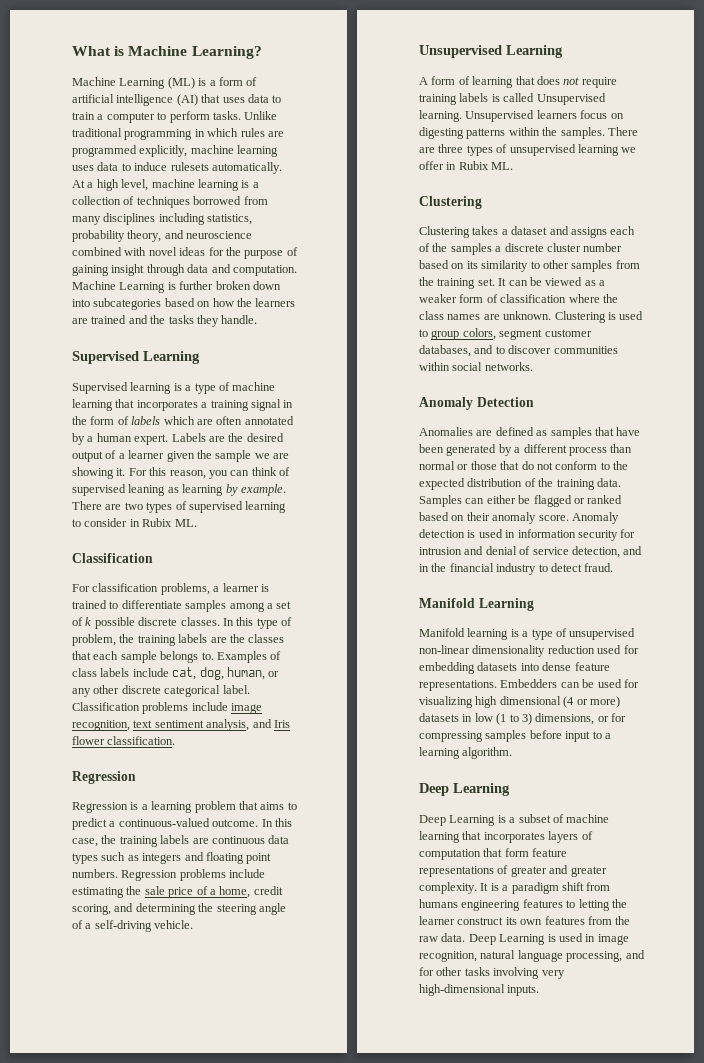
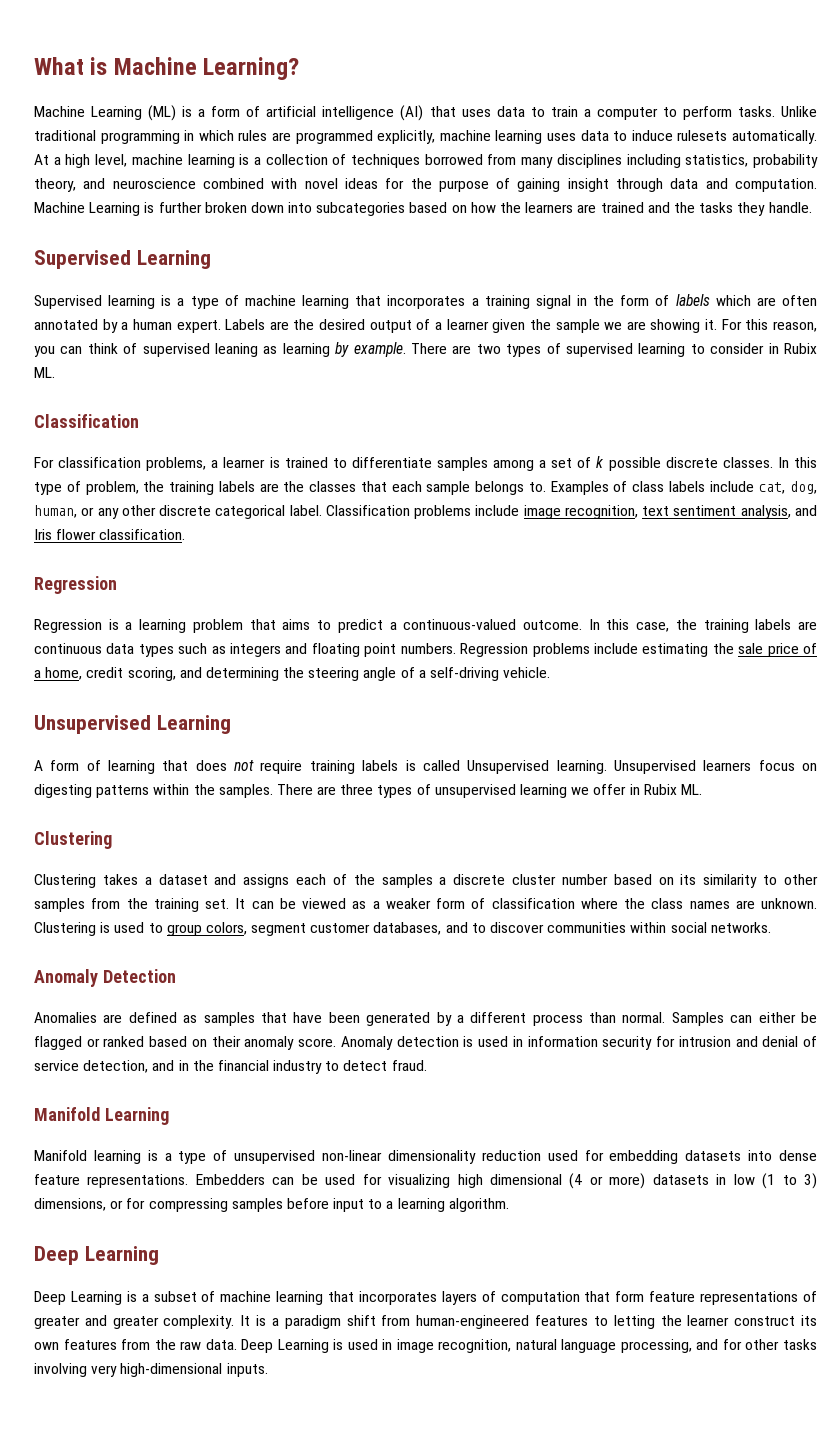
- Anomalies are defined as samples that have been generated by a different process than normal or those that do not conform to the expected distribution of the training data.
+ Anomalies are defined as samples that have been generated by a different process than normal.
- It is a paradigm shift from humans engineering features to letting the learner construct its own features from the raw data.
+ It is a paradigm shift from human-engineered features to letting the learner construct its own features from the raw data.

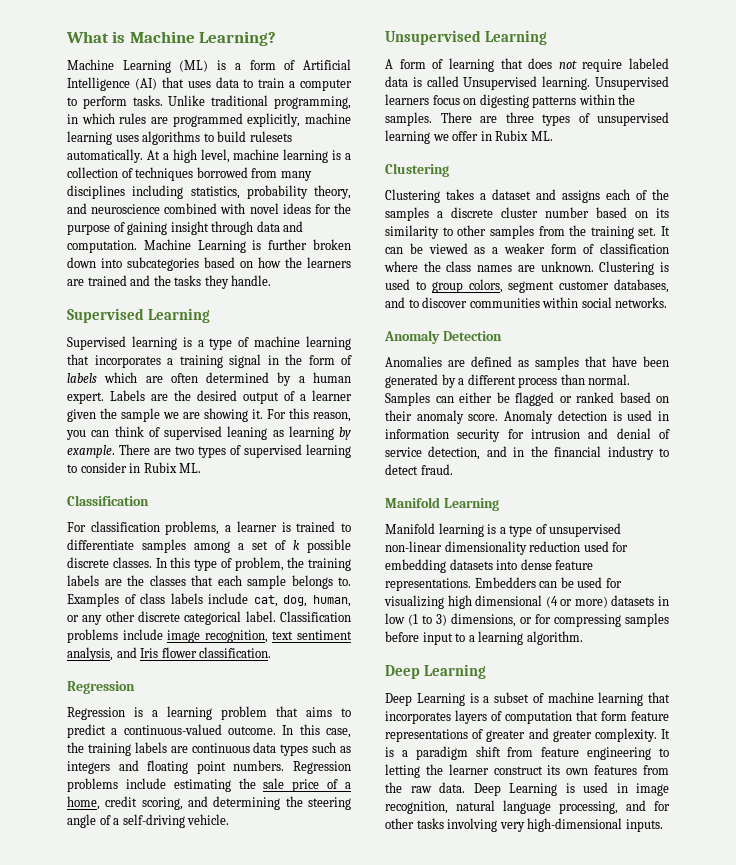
- Machine Learning (ML) is a form of artificial intelligence (AI) that uses data to train a computer to perform tasks.
+ Machine Learning (ML) is a form of Artificial Intelligence (AI) that uses data to train a computer to perform tasks.
- Unlike traditional programming in which rules are programmed explicitly, machine learning uses data to induce rulesets automatically.
+ Unlike traditional programming, in which rules are programmed explicitly, machine learning uses algorithms to build rulesets automatically.
- Supervised learning is a type of machine learning that incorporates a training signal in the form of labels which are often annotated by a human expert.
+ Supervised learning is a type of machine learning that incorporates a training signal in the form of labels which are often determined by a human expert.
- A form of learning that does not require training labels is called Unsupervised learning.
+ A form of learning that does not require labeled data is called Unsupervised learning.
- It is a paradigm shift from human-engineered features to letting the learner construct its own features from the raw data.
+ It is a paradigm shift from feature engineering to letting the learner construct its own features from the raw data.

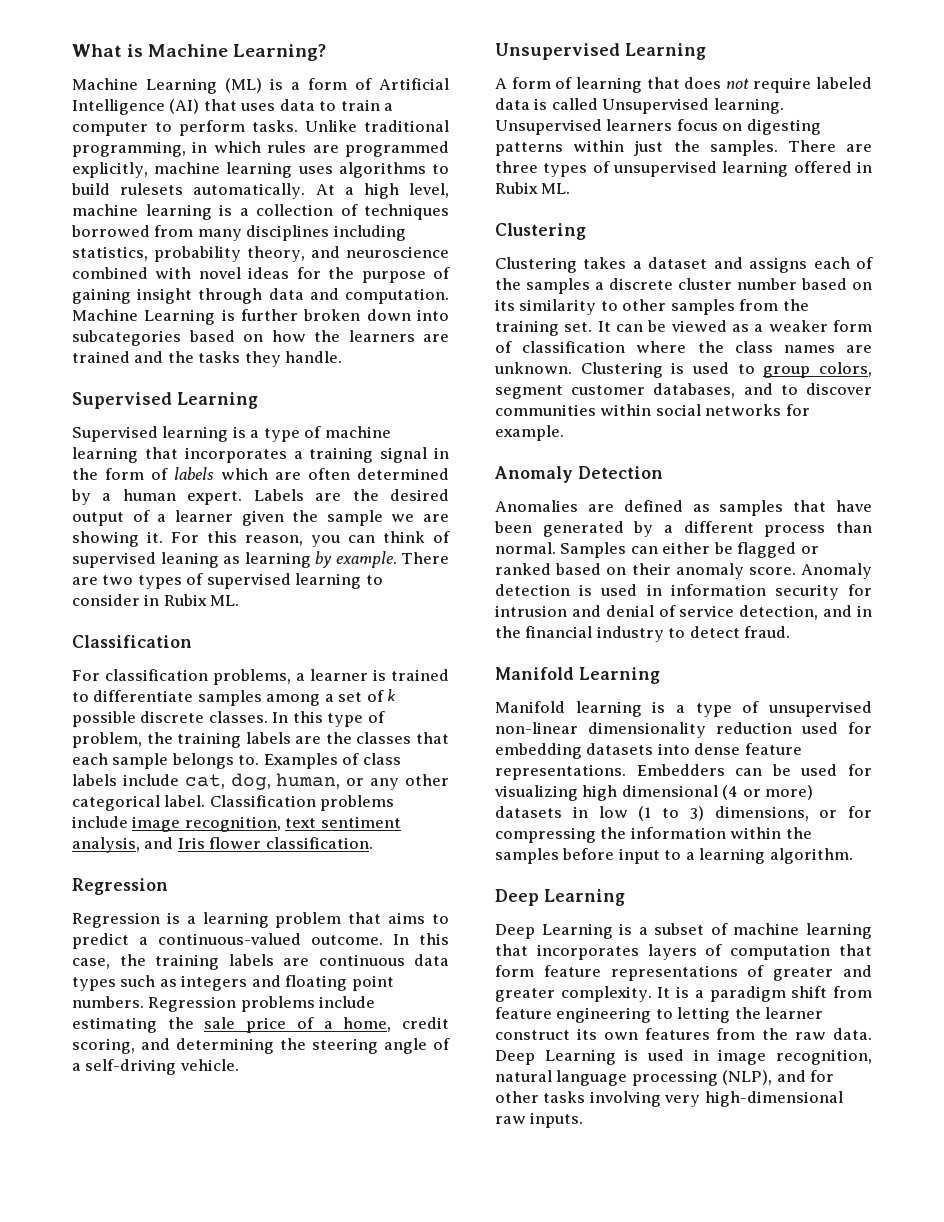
- Examples of class labels include cat, dog, human, or any other discrete categorical label.
+ Examples of class labels include cat, dog, human, or any other categorical label.
- Unsupervised learners focus on digesting patterns within the samples.
+ Unsupervised learners focus on digesting patterns within just the samples.
- There are three types of unsupervised learning we offer in Rubix ML.
+ There are three types of unsupervised learning offered in Rubix ML.
- Clustering is used to group colors, segment customer databases, and to discover communities within social networks.
+ Clustering is used to group colors, segment customer databases, and to discover communities within social networks for example.
- Embedders can be used for visualizing high dimensional (4 or more) datasets in low (1 to 3) dimensions, or for compressing samples before input to a learning algorithm.
+ Embedders can be used for visualizing high dimensional (4 or more) datasets in low (1 to 3) dimensions, or for compressing the information within the samples before input to a learning algorithm.
- Deep Learning is used in image recognition, natural language processing, and for other tasks involving very high-dimensional inputs.
+ Deep Learning is used in image recognition, natural language processing (NLP), and for other tasks involving very high-dimensional raw inputs.

